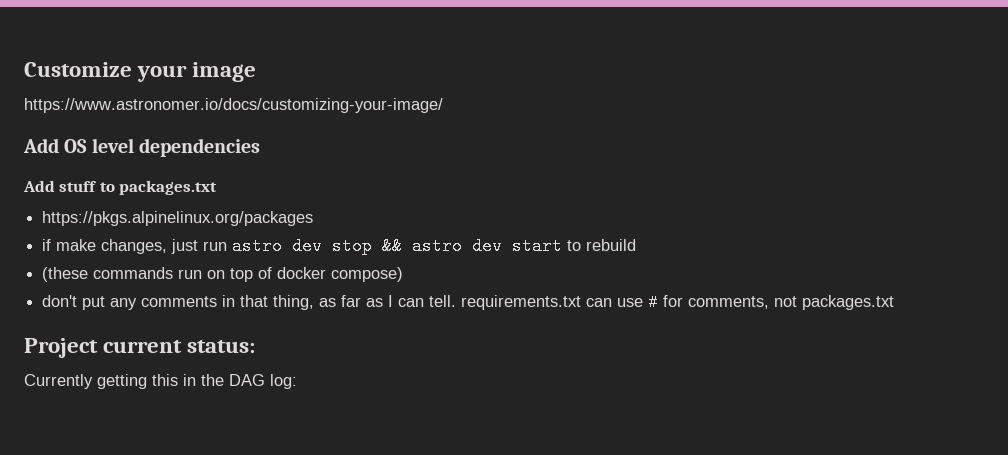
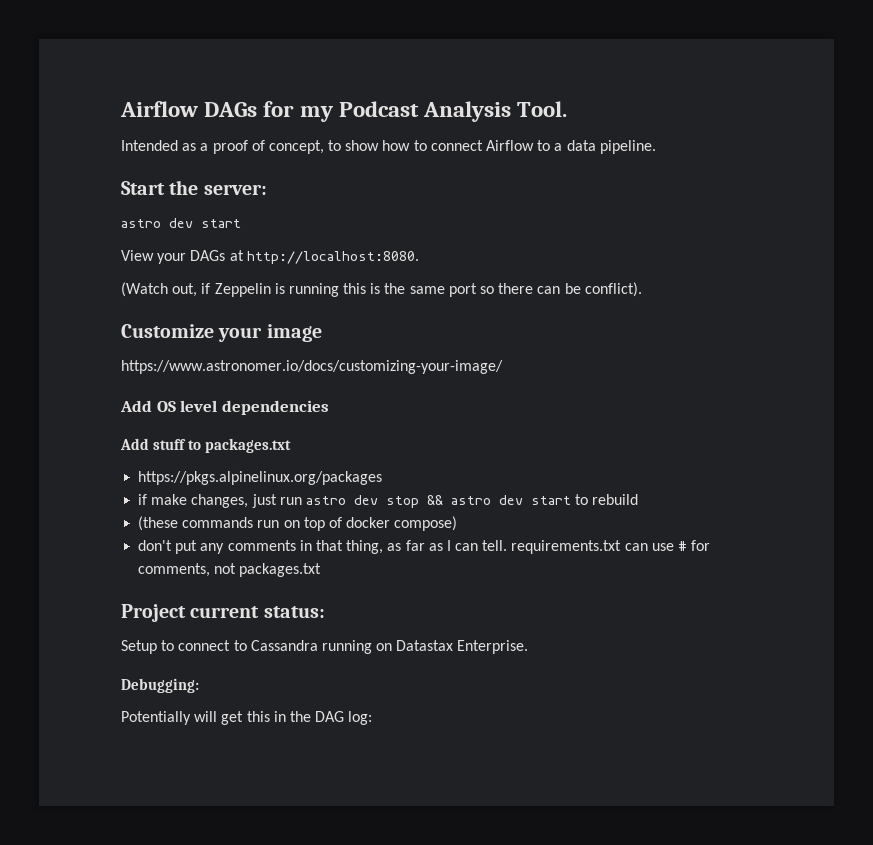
+ Airflow DAGs for my Podcast Analysis Tool.
+ Intended as a proof of concept, to show how to connect Airflow to a data pipeline.
+ Start the server:
+ astro dev start
+ View your DAGs at http://localhost:8080.
+ (Watch out, if Zeppelin is running this is the same port so there can be conflict).
- Currently getting this in the DAG log:
+ Setup to connect to Cassandra running on Datastax Enterprise.
+ Debugging:
+ Potentially will get this in the DAG log:

